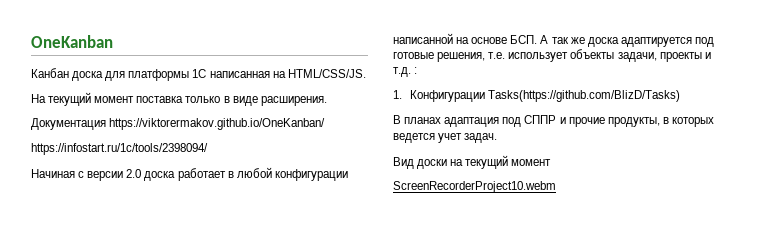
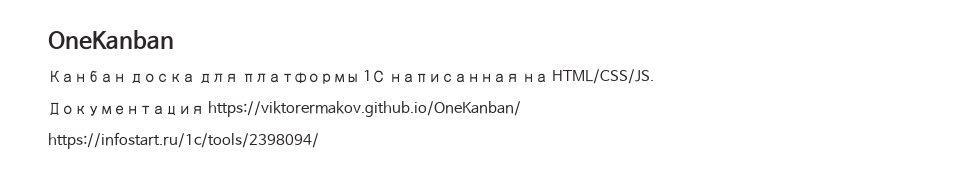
- На текущий момент поставка только в виде расширения.
  Документация https://viktorermakov.github.io/OneKanban/
  https://infostart.ru/1c/tools/2398094/
- Начиная с версии 2.0 доска работает в любой конфигурации написанной на основе БСП. А так же доска адаптируется под готовые решения, т.е. использует объекты задачи, проекты и т.д. :
- 1. Конфигурации Tasks(https://github.com/BlizD/Tasks)
- В планах адаптация под СППР и прочие продукты, в которых ведется учет задач.
- Вид доски на текущий момент
- ScreenRecorderProject10.webm

